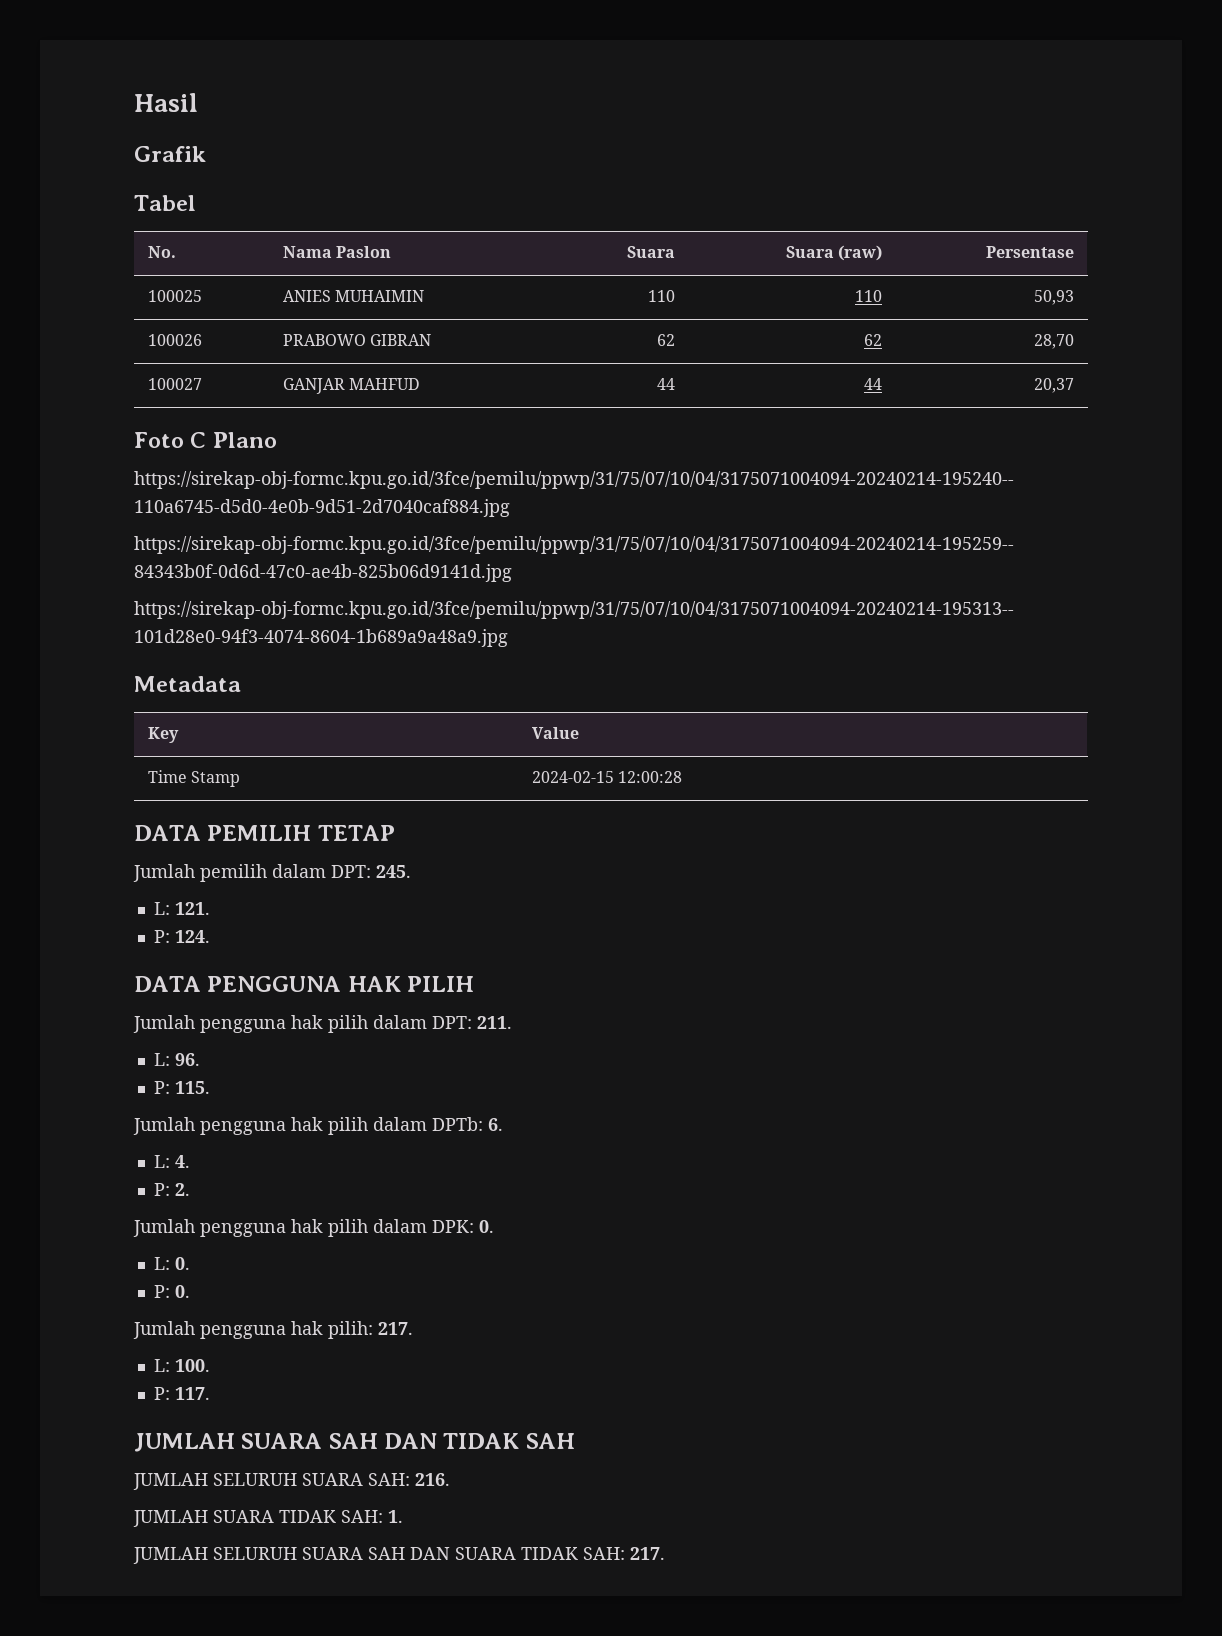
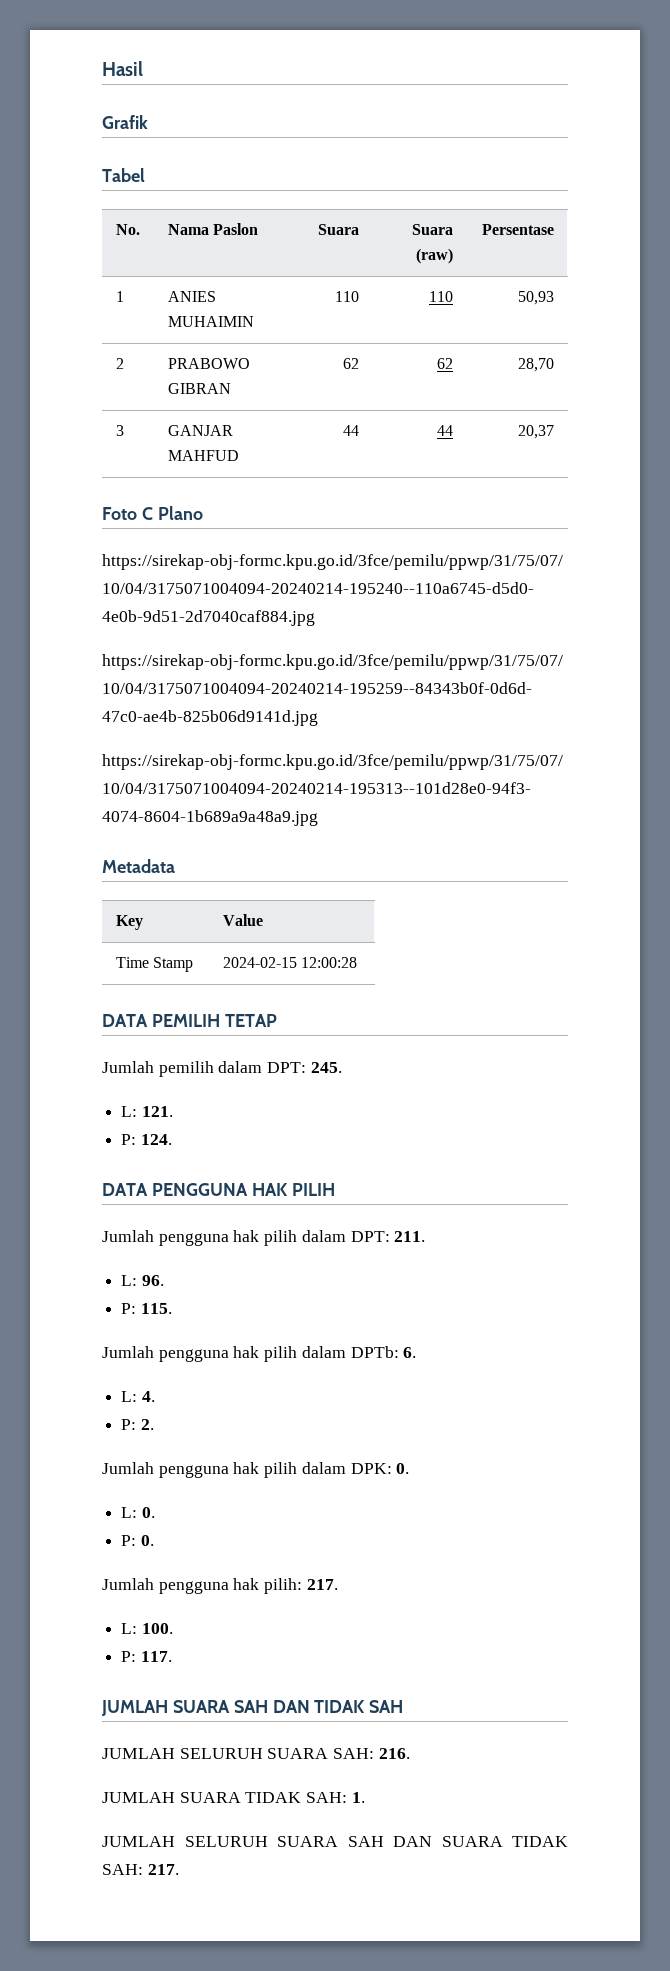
- 100025 | ANIES MUHAIMIN | 110 | 110 | 50,93
+ 1 | ANIES MUHAIMIN | 110 | 110 | 50,93
- 100026 | PRABOWO GIBRAN | 62 | 62 | 28,70
+ 2 | PRABOWO GIBRAN | 62 | 62 | 28,70
- 100027 | GANJAR MAHFUD | 44 | 44 | 20,37
+ 3 | GANJAR MAHFUD | 44 | 44 | 20,37

